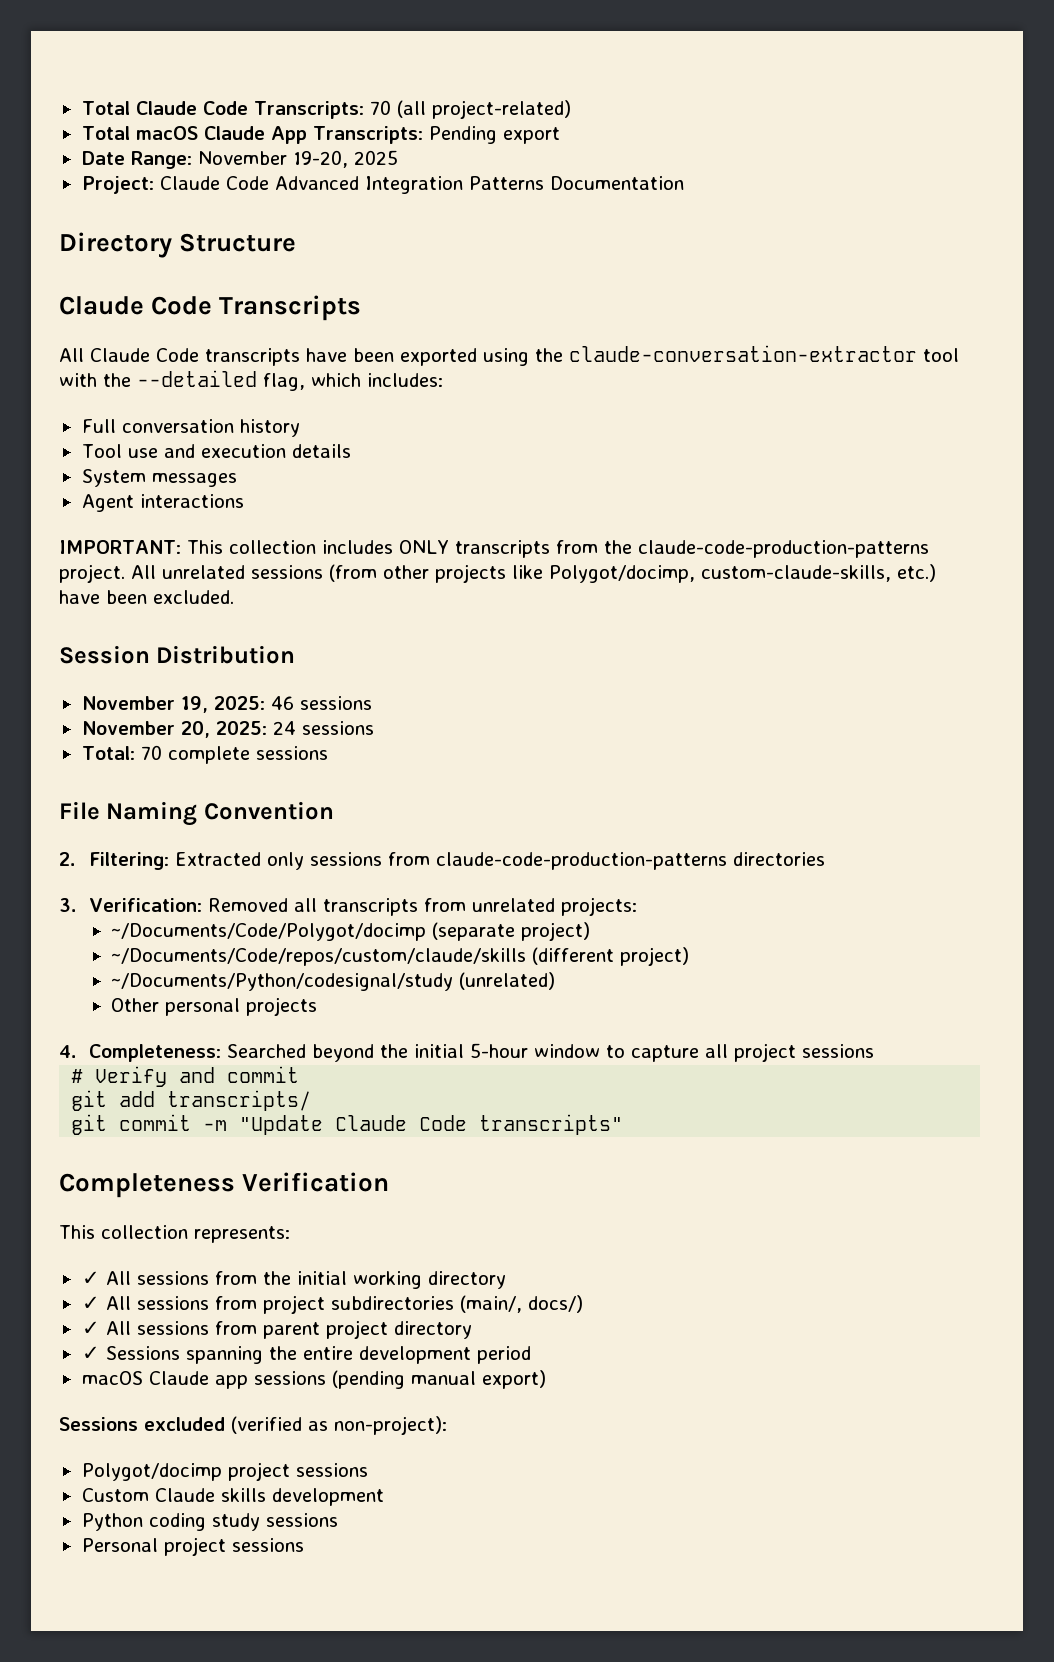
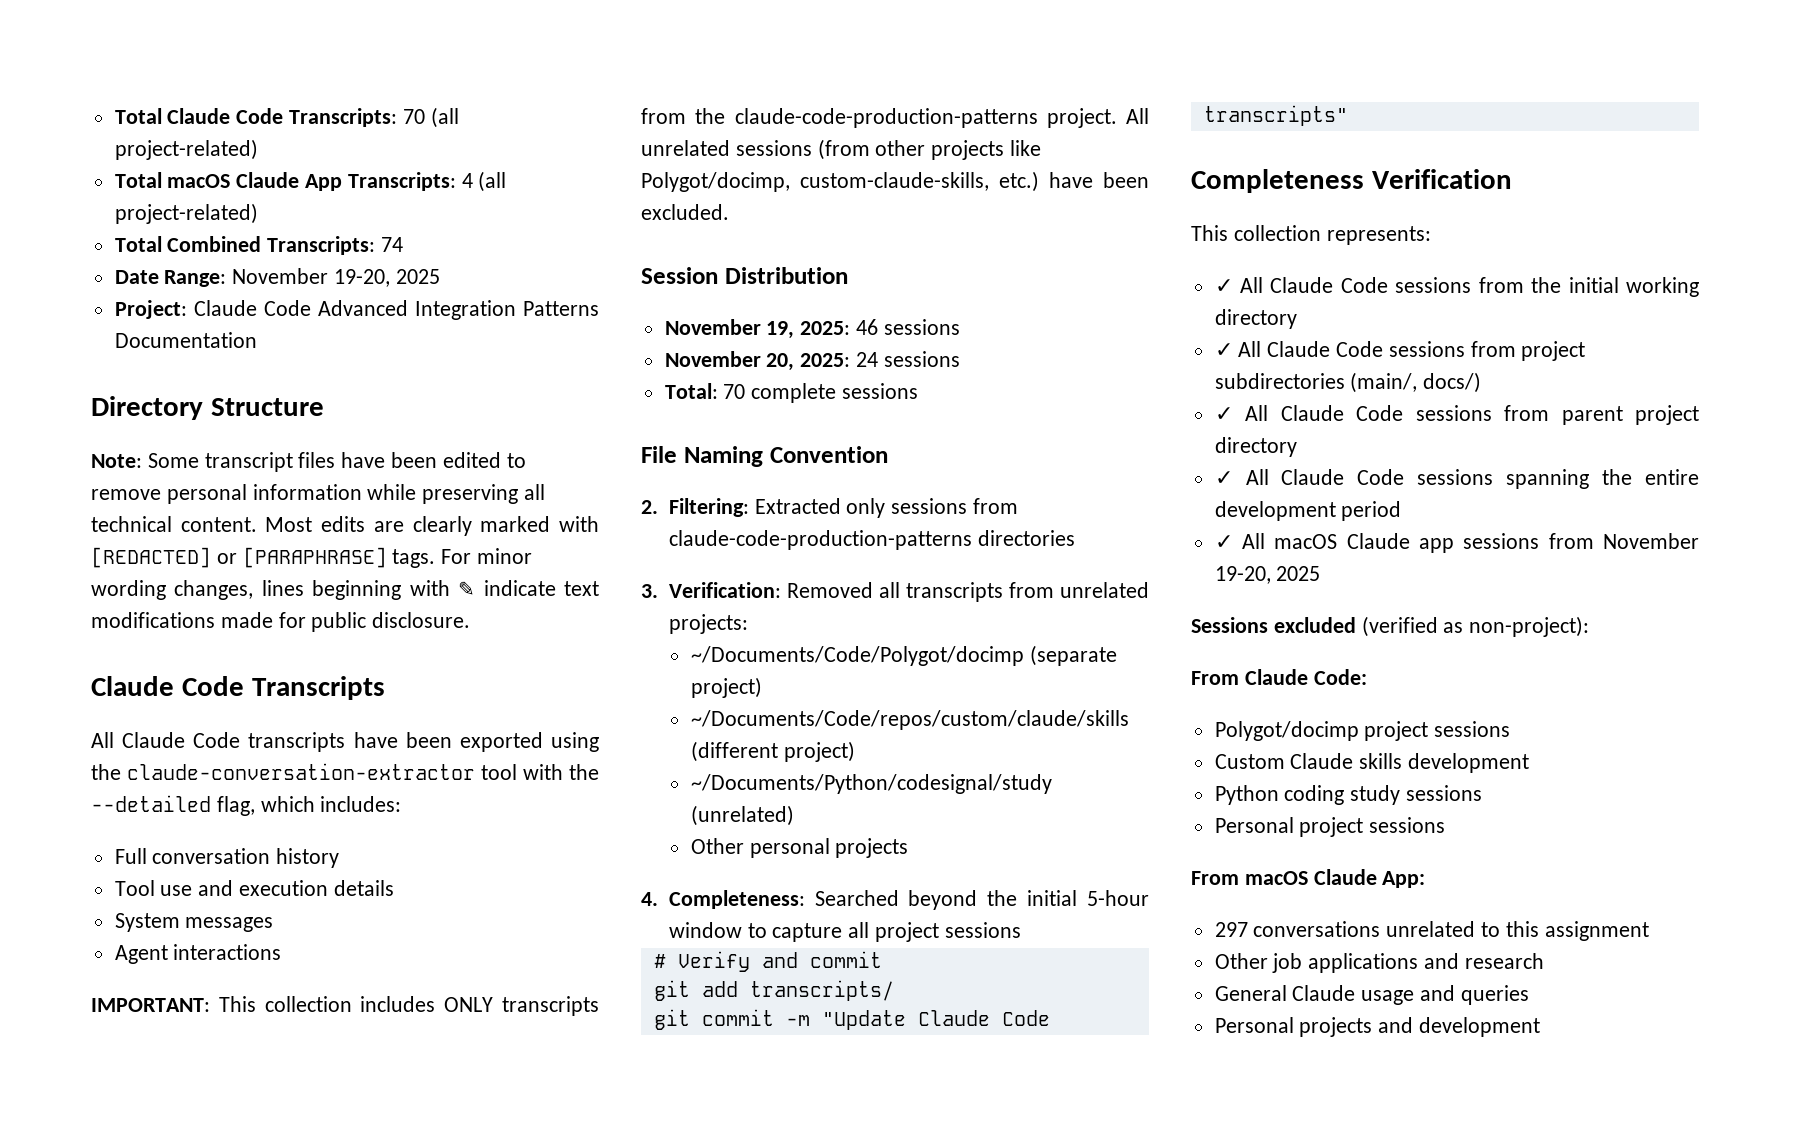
- Total macOS Claude App Transcripts: Pending export
+ Total macOS Claude App Transcripts: 4 (all project-related)
+ Total Combined Transcripts: 74
+ Note: Some transcript files have been edited to remove personal information while preserving all technical content. Most edits are clearly marked with [REDACTED] or [PARAPHRASE] tags. For minor wording changes, lines beginning with ✎ indicate text modifications made for public disclosure.
- ✓ All sessions from the initial working directory
+ ✓ All Claude Code sessions from the initial working directory
- ✓ All sessions from project subdirectories (main/, docs/)
+ ✓ All Claude Code sessions from project subdirectories (main/, docs/)
- ✓ All sessions from parent project directory
+ ✓ All Claude Code sessions from parent project directory
- ✓ Sessions spanning the entire development period
+ ✓ All Claude Code sessions spanning the entire development period
- macOS Claude app sessions (pending manual export)
+ ✓ All macOS Claude app sessions from November 19-20, 2025
+ From Claude Code:
+ From macOS Claude App:
+ 297 conversations unrelated to this assignment
+ Other job applications and research
+ General Claude usage and queries
+ Personal projects and development

